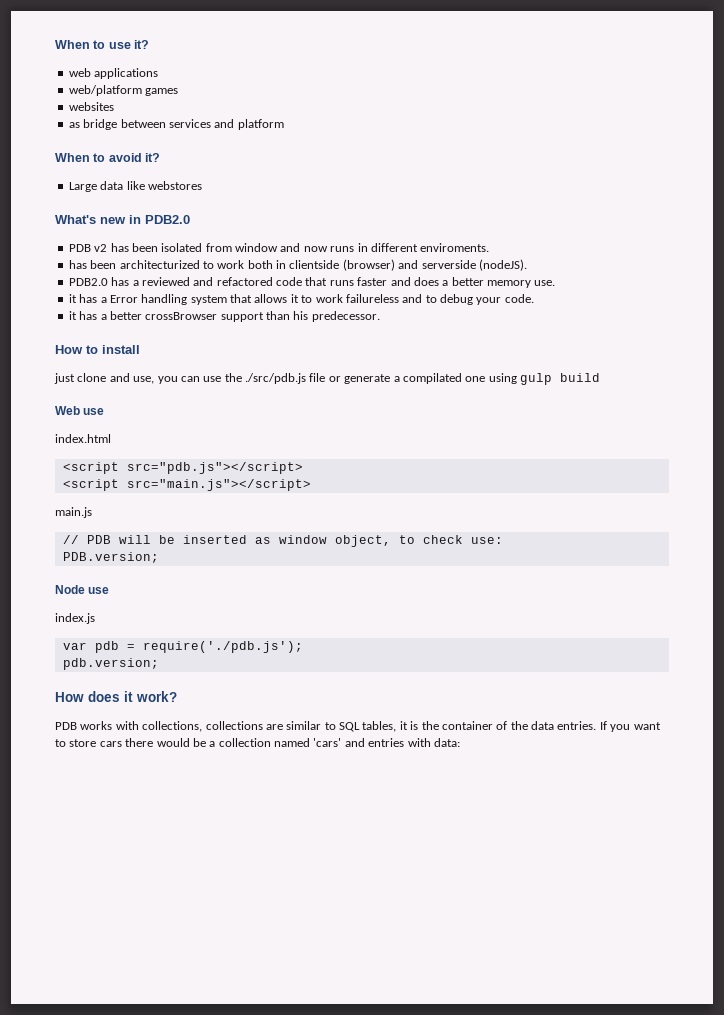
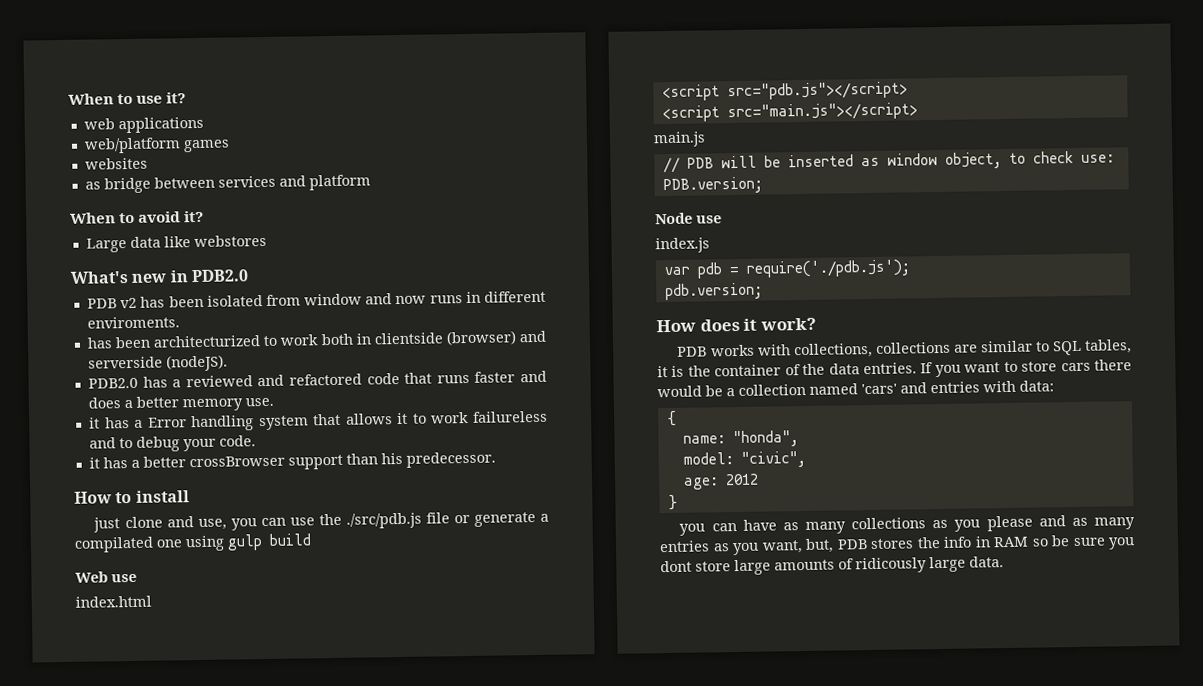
+ {
+ name: "honda",
+ model: "civic",
+ age: 2012
+ }
+ you can have as many collections as you please and as many entries as you want, but, PDB stores the info in RAM so be sure you dont store large amounts of ridicously large data.

